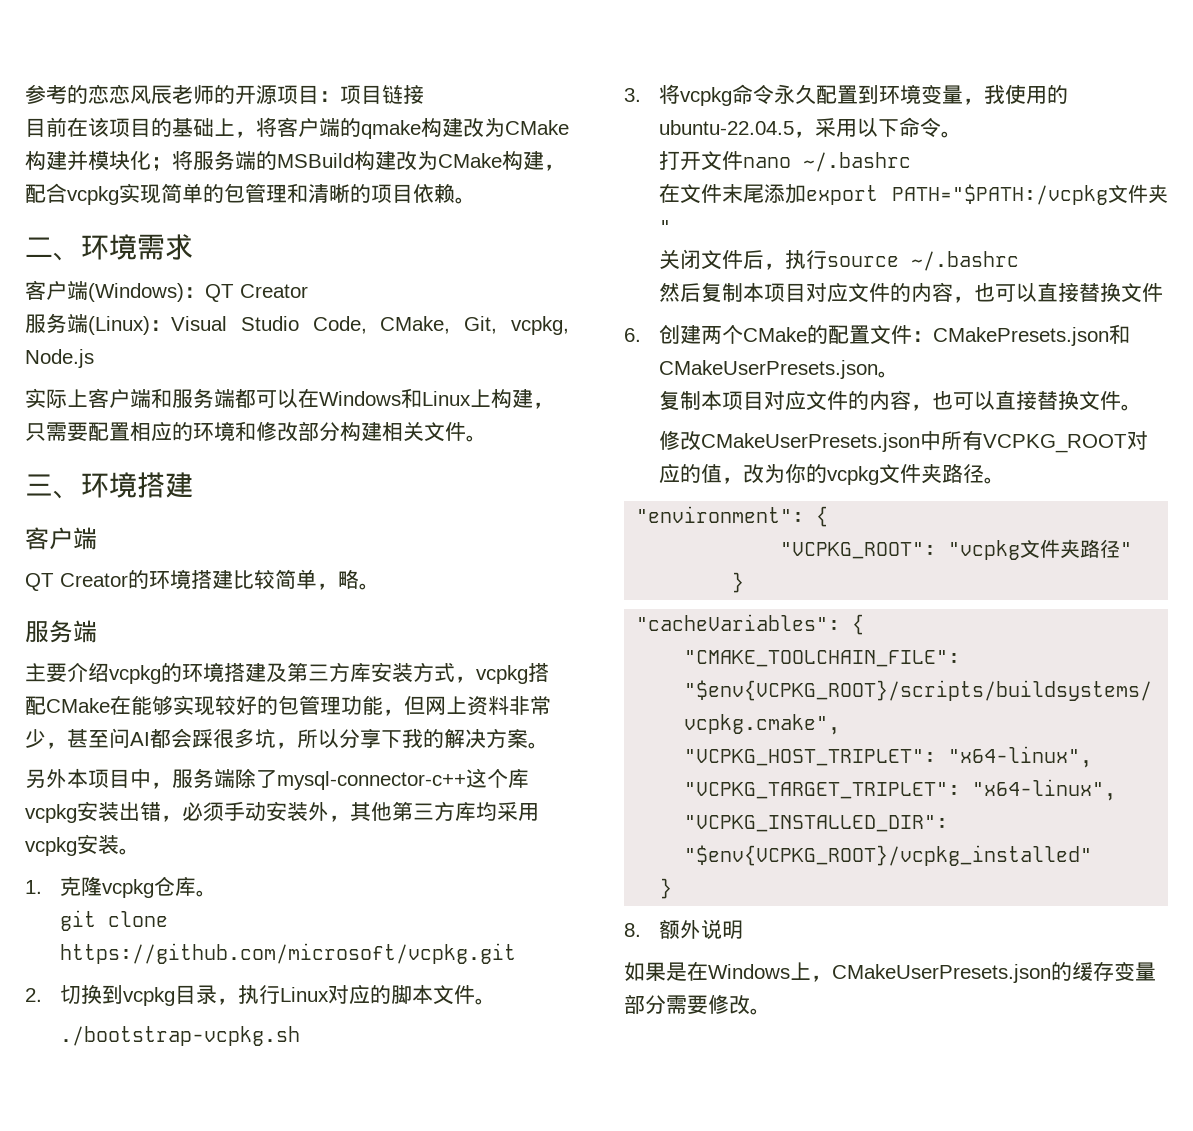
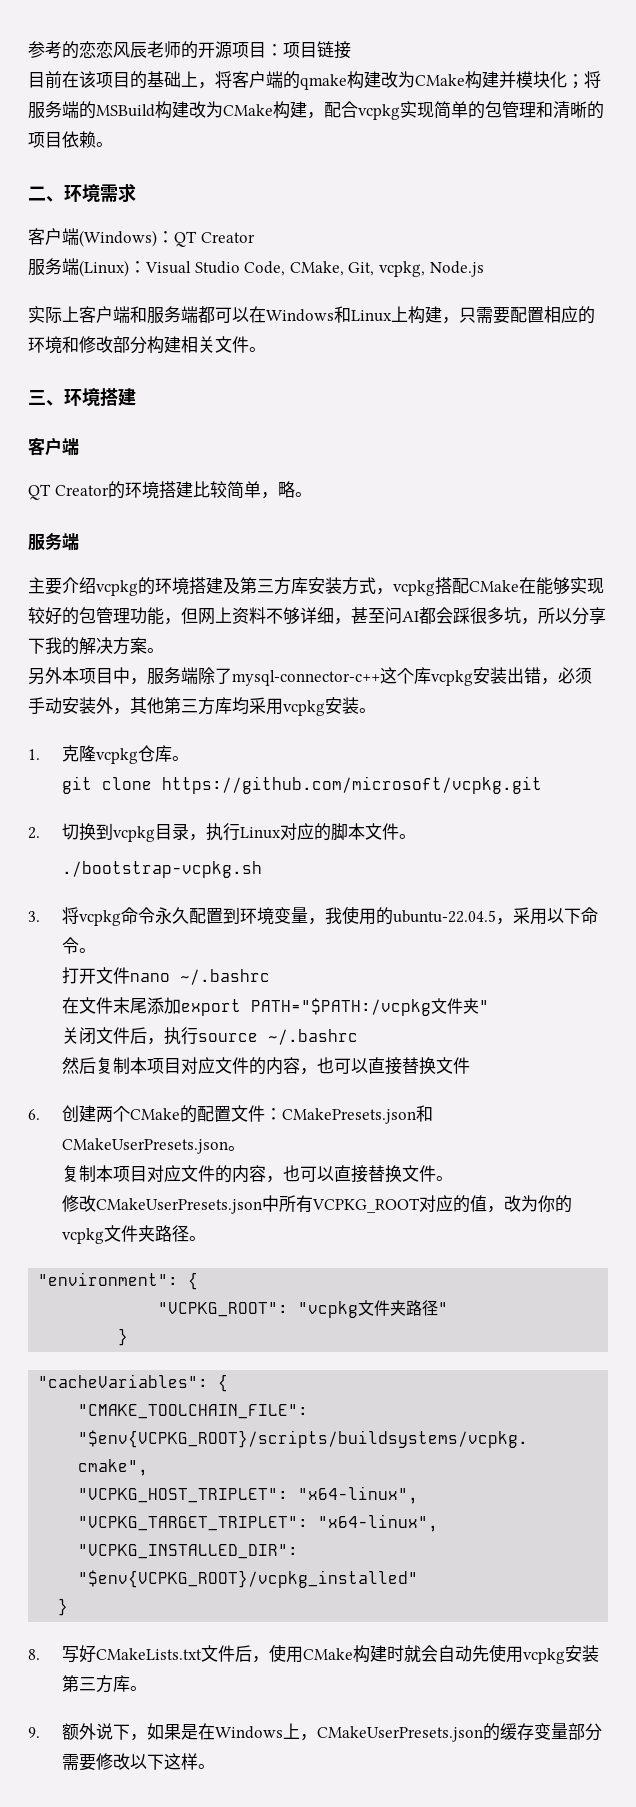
- 主要介绍vcpkg的环境搭建及第三方库安装方式，vcpkg搭配CMake在能够实现较好的包管理功能，但网上资料非常少，甚至问AI都会踩很多坑，所以分享下我的解决方案。
+ 主要介绍vcpkg的环境搭建及第三方库安装方式，vcpkg搭配CMake在能够实现较好的包管理功能，但网上资料不够详细，甚至问AI都会踩很多坑，所以分享下我的解决方案。
- 8.额外说明
- 如果是在Windows上，CMakeUserPresets.json的缓存变量部分需要修改。
+ 8.写好CMakeLists.txt文件后，使用CMake构建时就会自动先使用vcpkg安装第三方库。
+ 9.额外说下，如果是在Windows上，CMakeUserPresets.json的缓存变量部分需要修改以下这样。

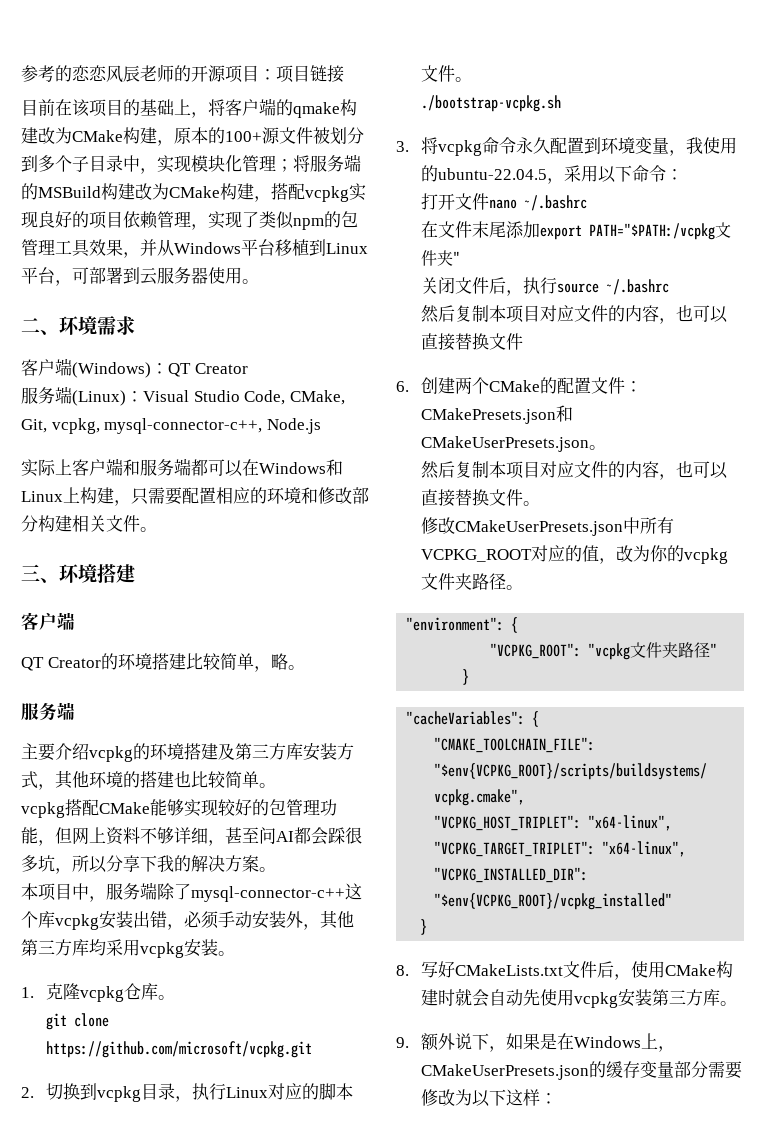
- 目前在该项目的基础上，将客户端的qmake构建改为CMake构建并模块化；将服务端的MSBuild构建改为CMake构建，配合vcpkg实现简单的包管理和清晰的项目依赖。
+ 目前在该项目的基础上，将客户端的qmake构建改为CMake构建，原本的100+源文件被划分到多个子目录中，实现模块化管理；将服务端的MSBuild构建改为CMake构建，搭配vcpkg实现良好的项目依赖管理，实现了类似npm的包管理工具效果，并从Windows平台移植到Linux平台，可部署到云服务器使用。
- 服务端(Linux)：Visual Studio Code, CMake, Git, vcpkg, Node.js
+ 服务端(Linux)：Visual Studio Code, CMake, Git, vcpkg, mysql-connector-c++, Node.js
- 主要介绍vcpkg的环境搭建及第三方库安装方式，vcpkg搭配CMake在能够实现较好的包管理功能，但网上资料不够详细，甚至问AI都会踩很多坑，所以分享下我的解决方案。
+ 主要介绍vcpkg的环境搭建及第三方库安装方式，其他环境的搭建也比较简单。
+ vcpkg搭配CMake能够实现较好的包管理功能，但网上资料不够详细，甚至问AI都会踩很多坑，所以分享下我的解决方案。
- 另外本项目中，服务端除了mysql-connector-c++这个库vcpkg安装出错，必须手动安装外，其他第三方库均采用vcpkg安装。
+ 本项目中，服务端除了mysql-connector-c++这个库vcpkg安装出错，必须手动安装外，其他第三方库均采用vcpkg安装。
- 3.将vcpkg命令永久配置到环境变量，我使用的ubuntu-22.04.5，采用以下命令。
+ 3.将vcpkg命令永久配置到环境变量，我使用的ubuntu-22.04.5，采用以下命令：
- 复制本项目对应文件的内容，也可以直接替换文件。
+ 然后复制本项目对应文件的内容，也可以直接替换文件。
- 9.额外说下，如果是在Windows上，CMakeUserPresets.json的缓存变量部分需要修改以下这样。
+ 9.额外说下，如果是在Windows上，CMakeUserPresets.json的缓存变量部分需要修改为以下这样：

